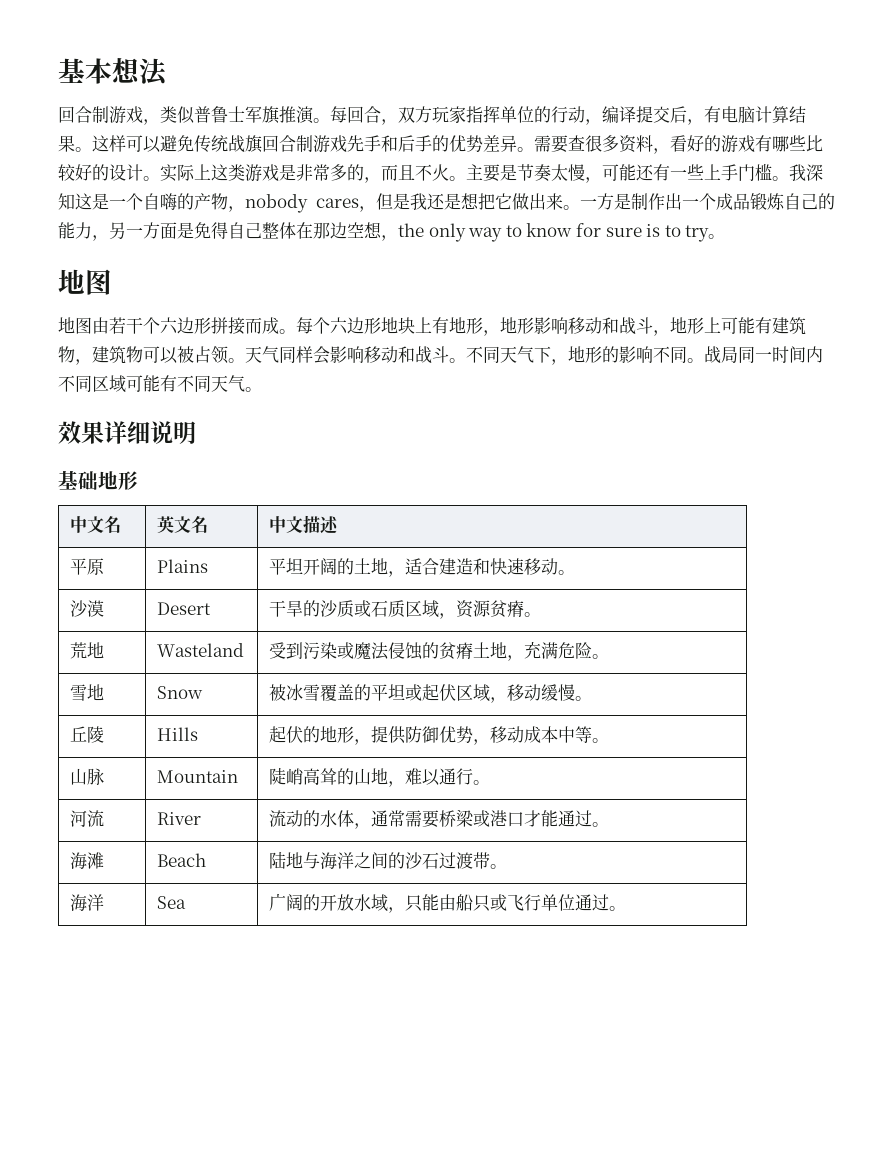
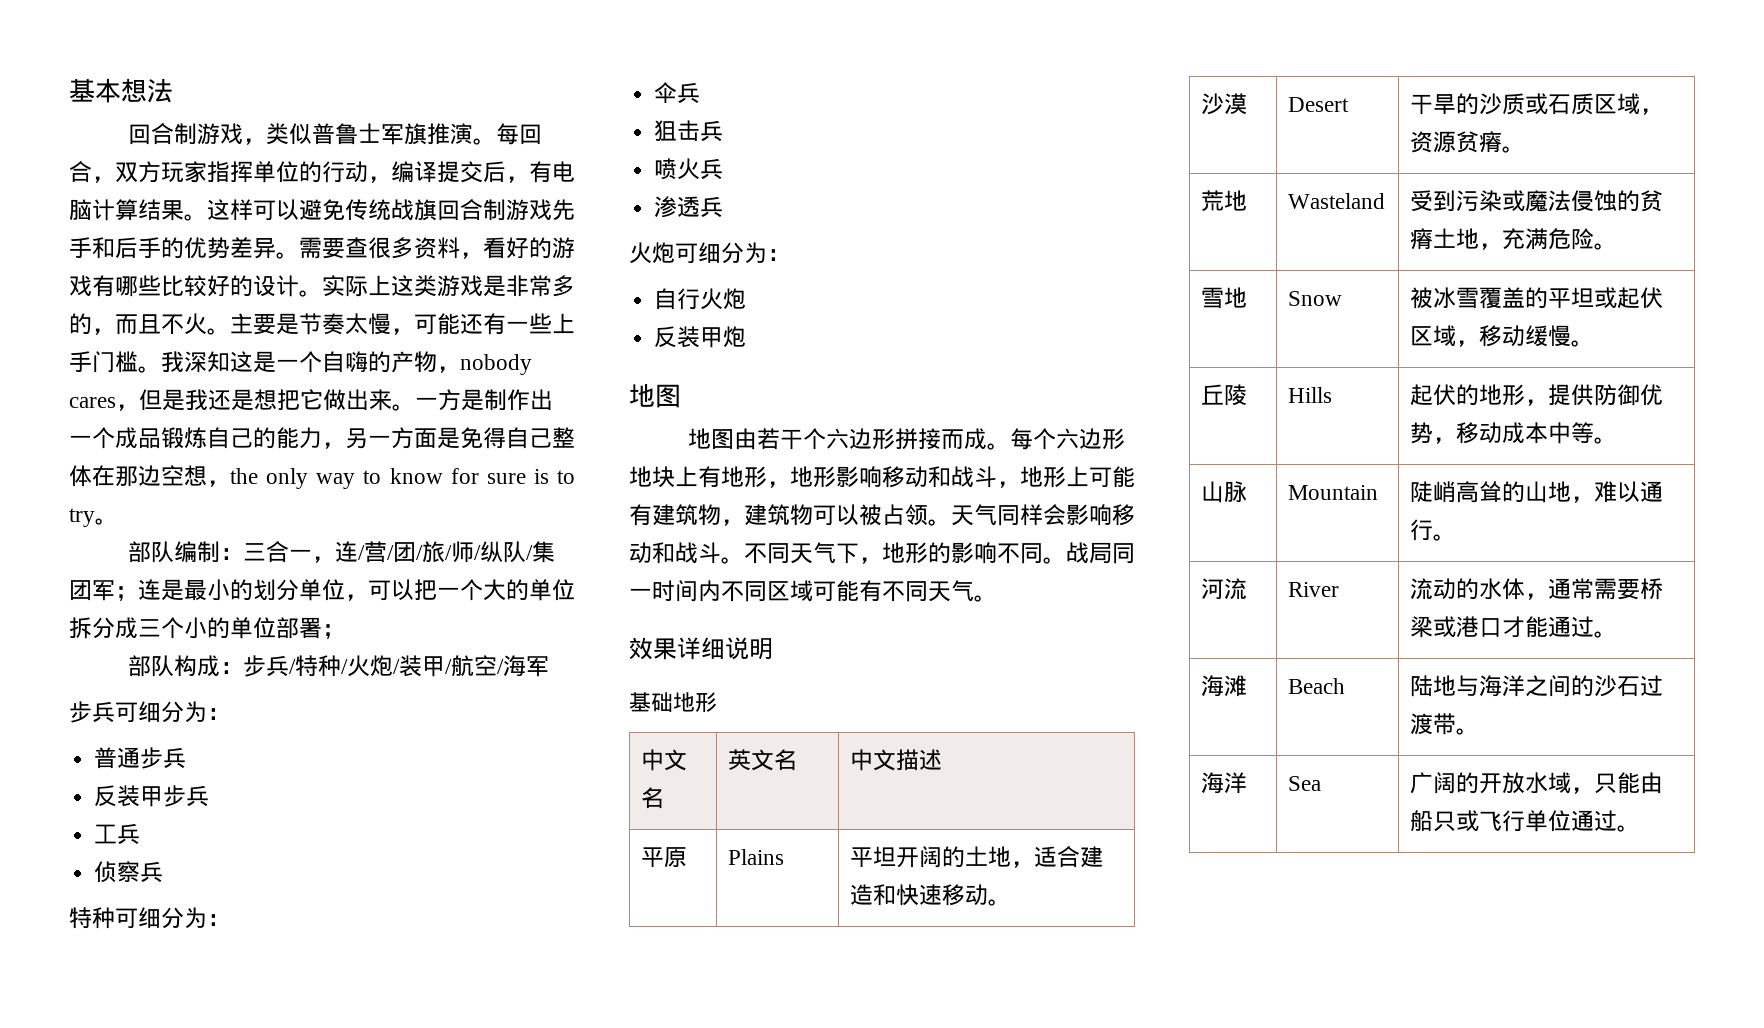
+ 部队编制：三合一，连/营/团/旅/师/纵队/集团军；连是最小的划分单位，可以把一个大的单位拆分成三个小的单位部署；
+ 部队构成：步兵/特种/火炮/装甲/航空/海军
+ 步兵可细分为：
+ 普通步兵
+ 反装甲步兵
+ 工兵
+ 侦察兵
+ 特种可细分为：
+ 伞兵
+ 狙击兵
+ 喷火兵
+ 渗透兵
+ 火炮可细分为：
+ 自行火炮
+ 反装甲炮

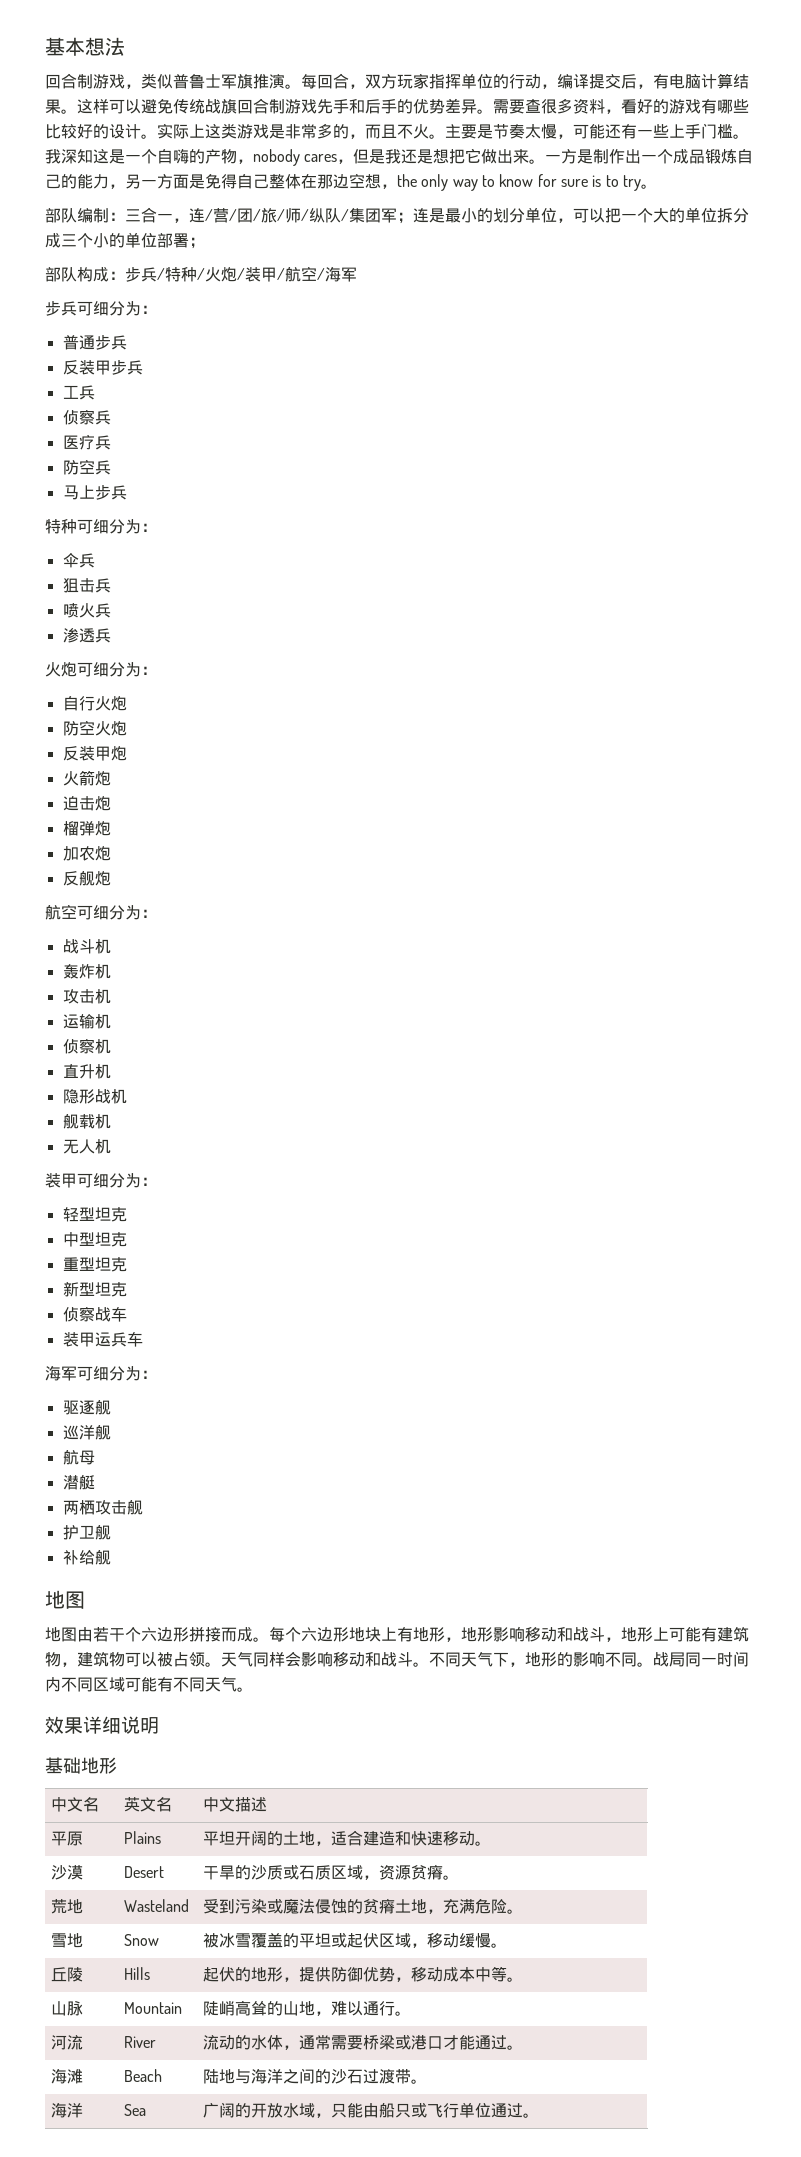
+ 医疗兵
+ 防空兵
+ 马上步兵
+ 防空火炮
+ 火箭炮
+ 迫击炮
+ 榴弹炮
+ 加农炮
+ 反舰炮
+ 航空可细分为：
+ 战斗机
+ 轰炸机
+ 攻击机
+ 运输机
+ 侦察机
+ 直升机
+ 隐形战机
+ 舰载机
+ 无人机
+ 装甲可细分为：
+ 轻型坦克
+ 中型坦克
+ 重型坦克
+ 新型坦克
+ 侦察战车
+ 装甲运兵车
+ 海军可细分为：
+ 驱逐舰
+ 巡洋舰
+ 航母
+ 潜艇
+ 两栖攻击舰
+ 护卫舰
+ 补给舰

